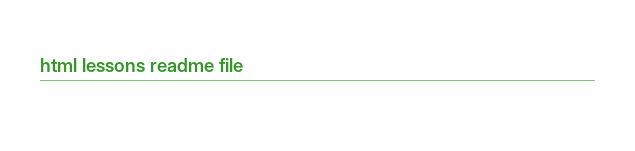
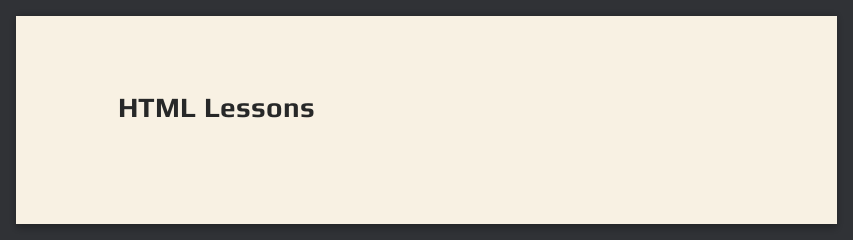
- html lessons readme file
+ HTML Lessons

